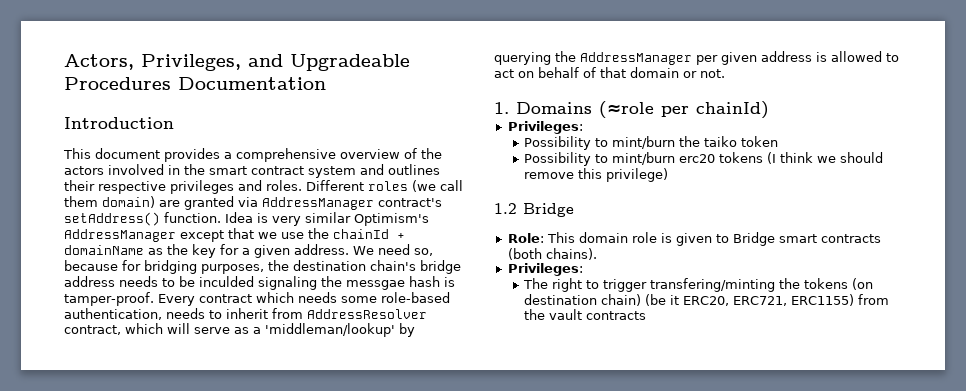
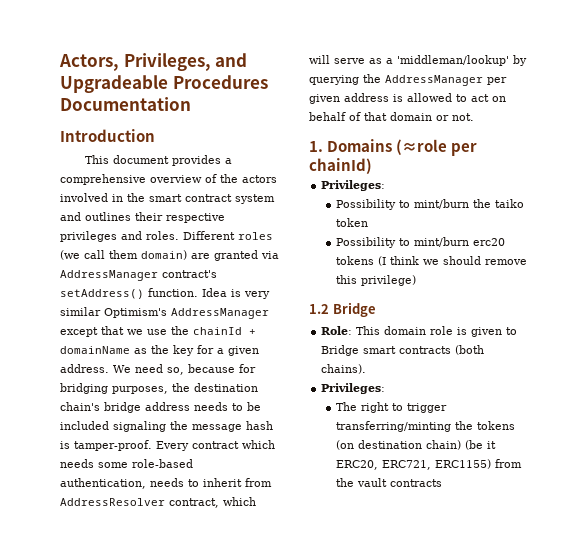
- We need so, because for bridging purposes, the destination chain's bridge address needs to be inculded signaling the messgae hash is tamper-proof.
+ We need so, because for bridging purposes, the destination chain's bridge address needs to be included signaling the message hash is tamper-proof.
- The right to trigger transfering/minting the tokens (on destination chain) (be it ERC20, ERC721, ERC1155) from the vault contracts
+ The right to trigger transferring/minting the tokens (on destination chain) (be it ERC20, ERC721, ERC1155) from the vault contracts

